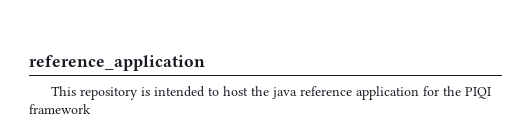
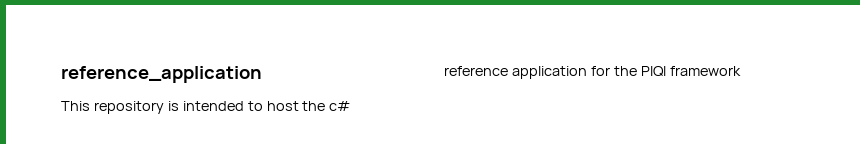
- This repository is intended to host the java reference application for the PIQI framework
+ This repository is intended to host the c# reference application for the PIQI framework

